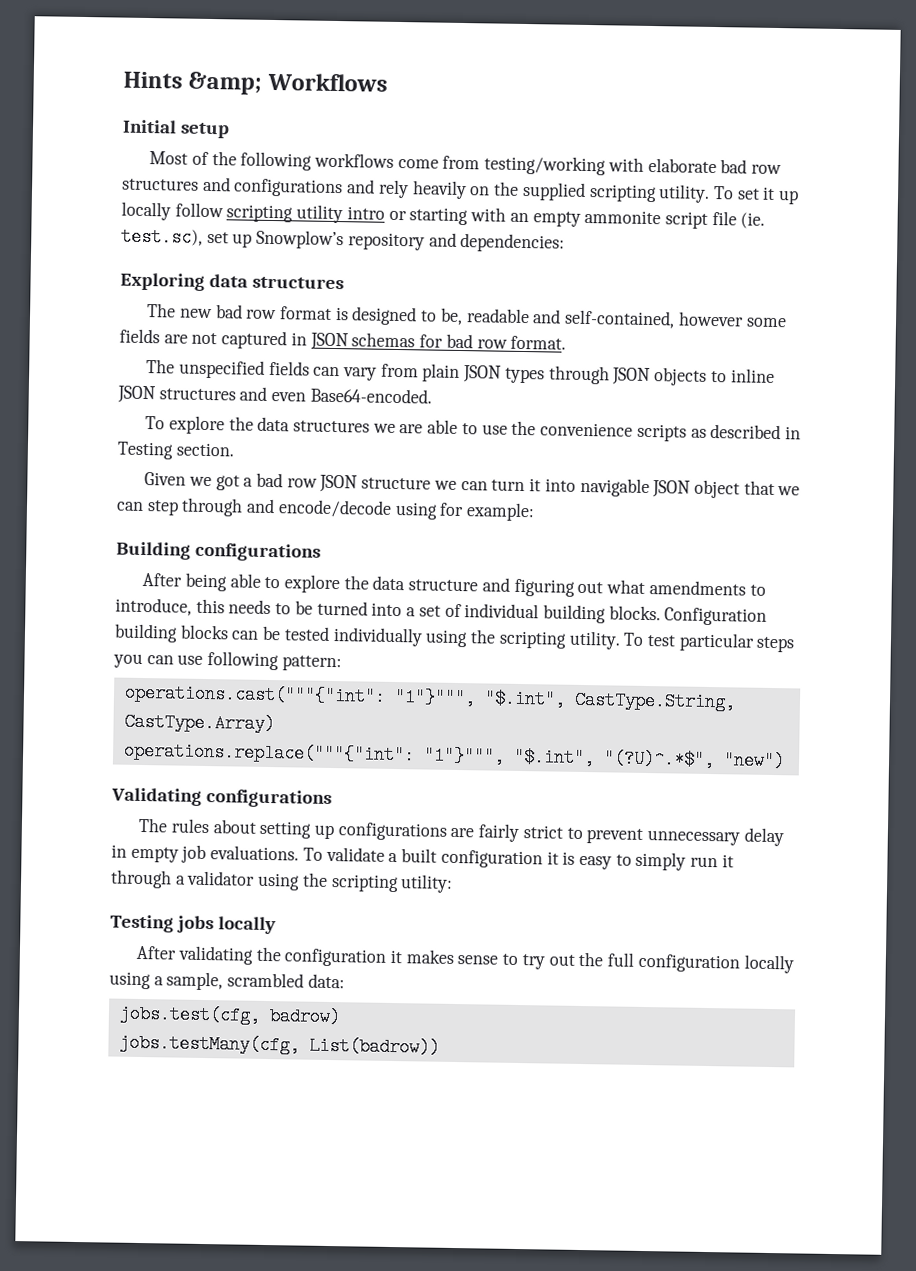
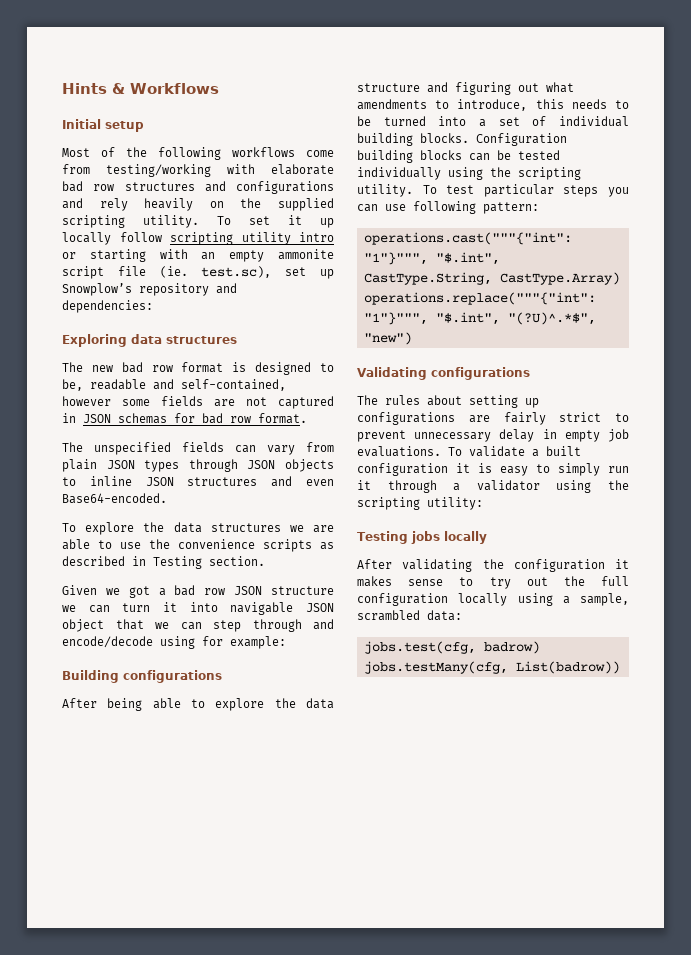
- Hints &amp; Workflows
+ Hints & Workflows

